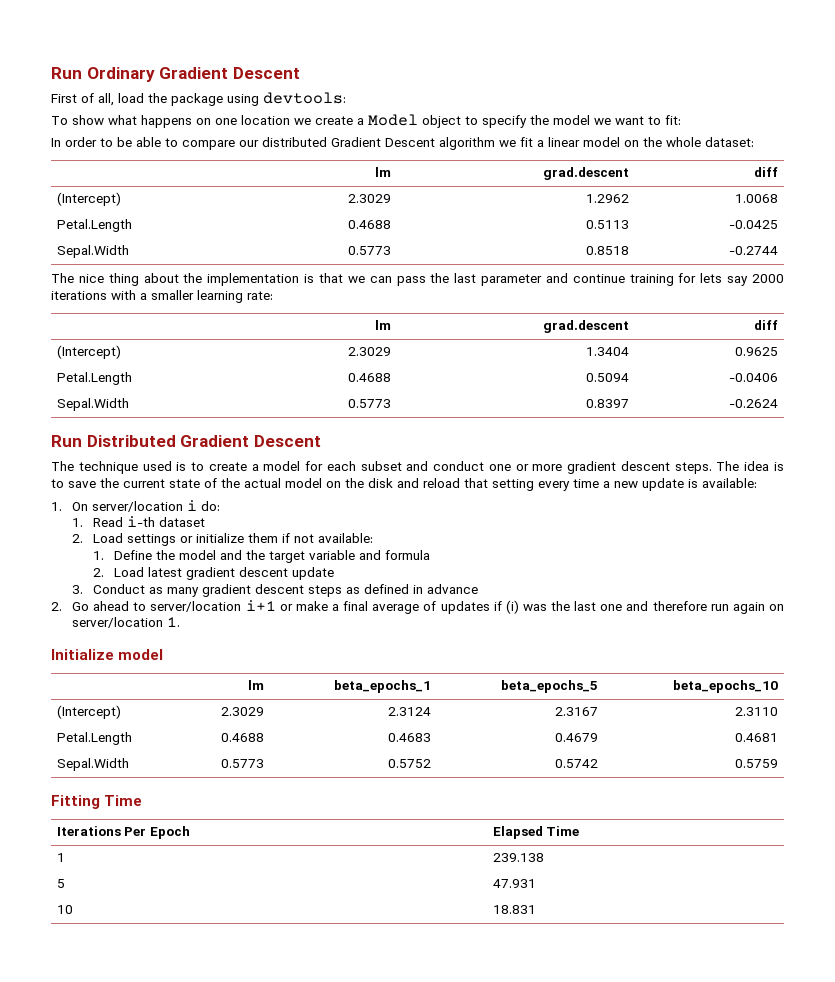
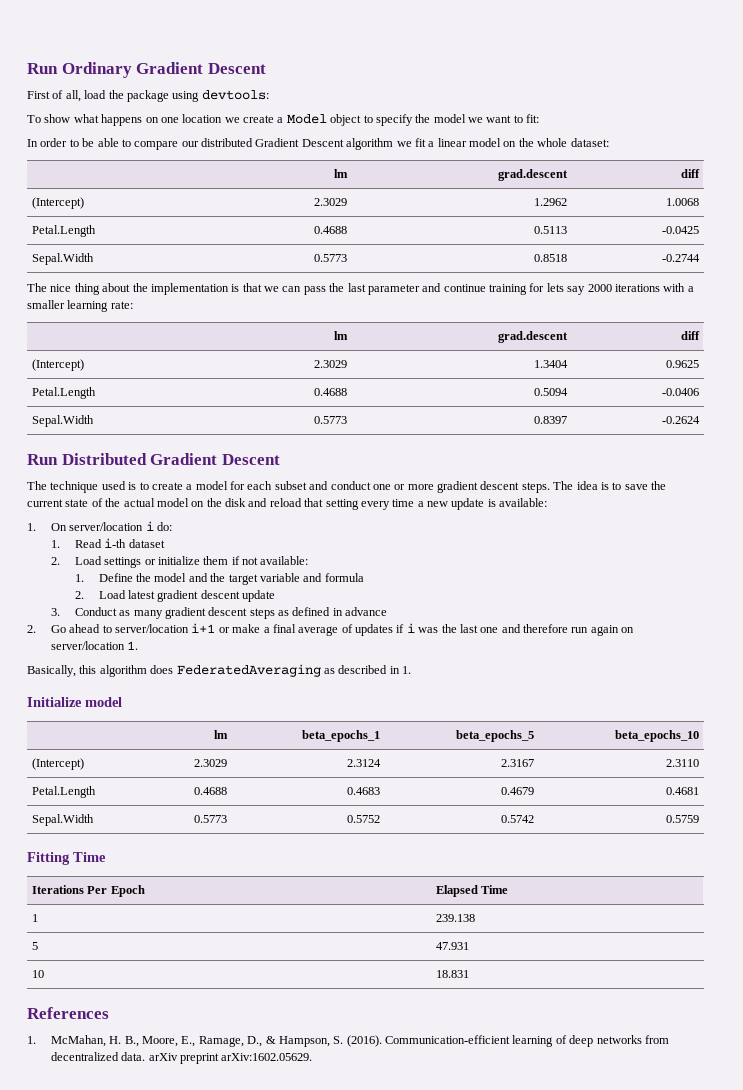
- 2. Go ahead to server/location i+1 or make a final average of updates if (i) was the last one and therefore run again on server/location 1.
+ 2. Go ahead to server/location i+1 or make a final average of updates if i was the last one and therefore run again on server/location 1.
+ Basically, this algorithm does FederatedAveraging as described in 1.
+ References
+ 1. McMahan, H. B., Moore, E., Ramage, D., & Hampson, S. (2016). Communication-efficient learning of deep networks from decentralized data. arXiv preprint arXiv:1602.05629.

